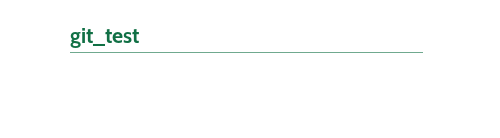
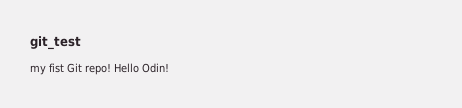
+ my fist Git repo! Hello Odin!

